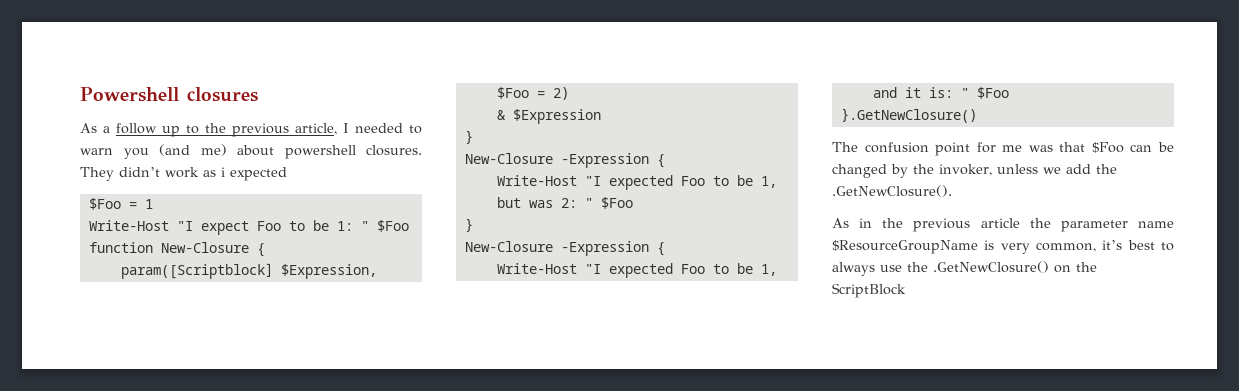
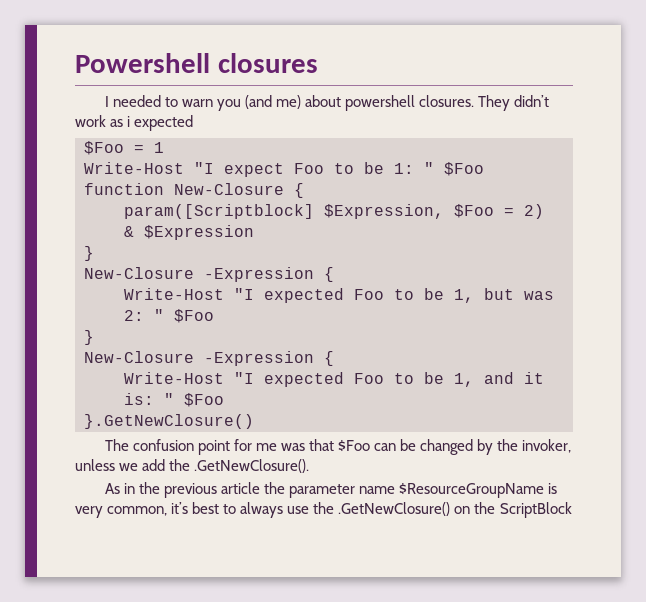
- As a follow up to the previous article, I needed to warn you (and me) about powershell closures.
+ I needed to warn you (and me) about powershell closures.

